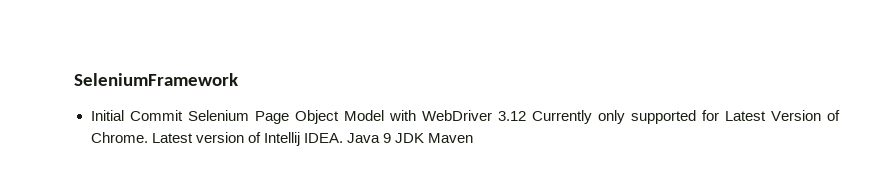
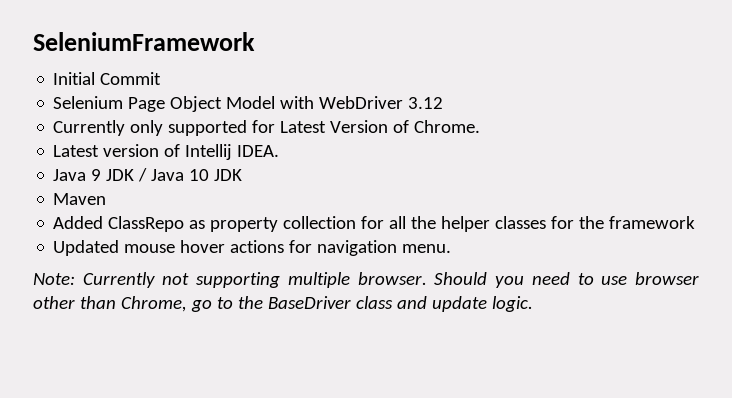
- Initial Commit Selenium Page Object Model with WebDriver 3.12 Currently only supported for Latest Version of Chrome. Latest version of Intellij IDEA. Java 9 JDK Maven
+ Initial Commit
+ Selenium Page Object Model with WebDriver 3.12
+ Currently only supported for Latest Version of Chrome.
+ Latest version of Intellij IDEA.
+ Java 9 JDK / Java 10 JDK
+ Maven
+ Added ClassRepo as property collection for all the helper classes for the framework
+ Updated mouse hover actions for navigation menu.
+ Note: Currently not supporting multiple browser. Should you need to use browser other than Chrome, go to the BaseDriver class and update logic.

